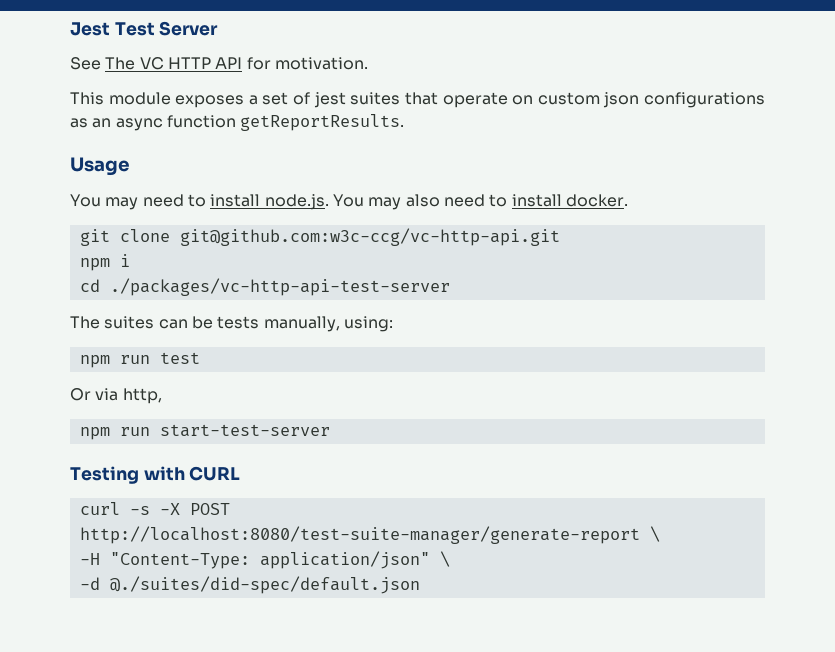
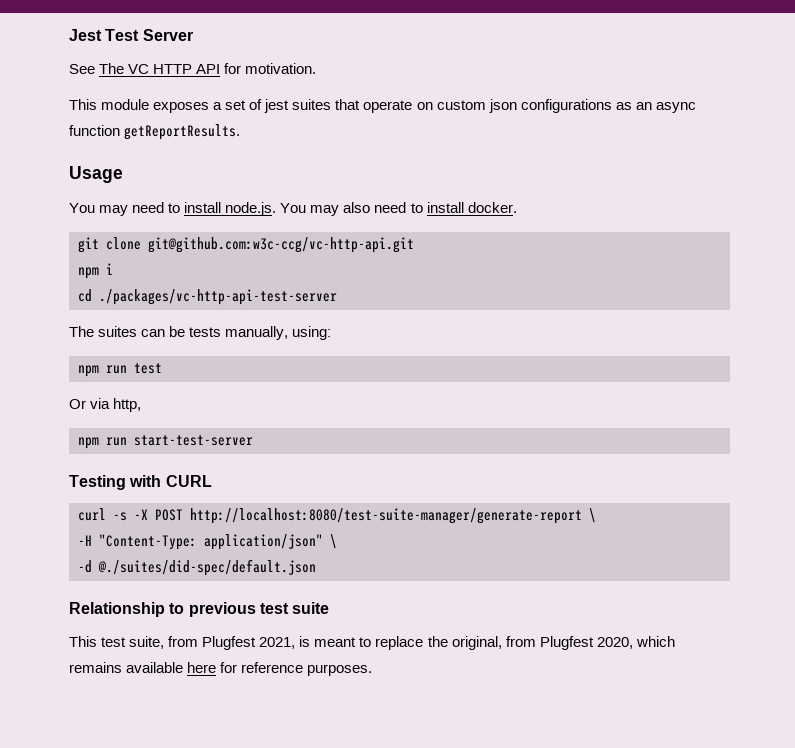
+ Relationship to previous test suite
+ This test suite, from Plugfest 2021, is meant to replace the original, from Plugfest 2020, which remains available here for reference purposes.

